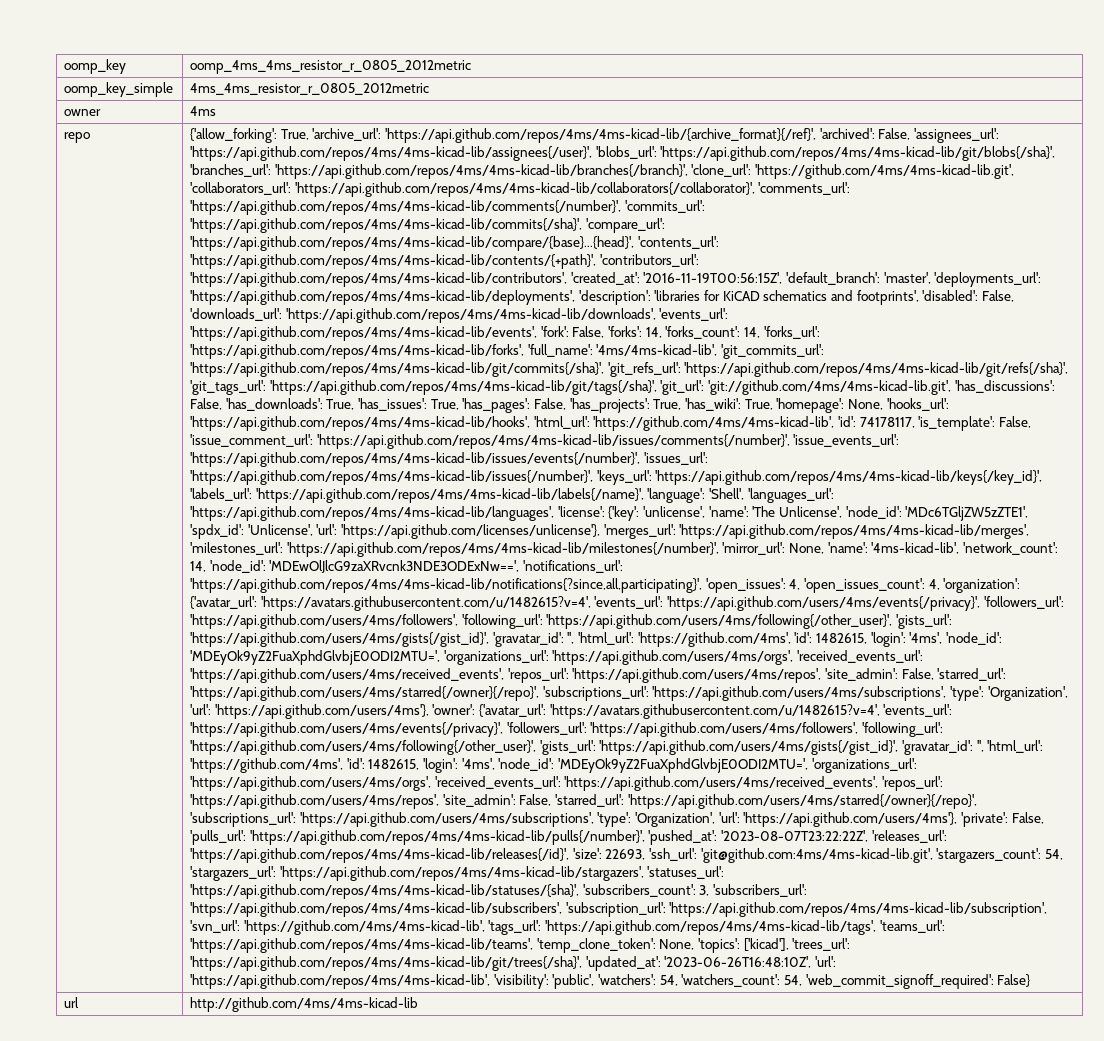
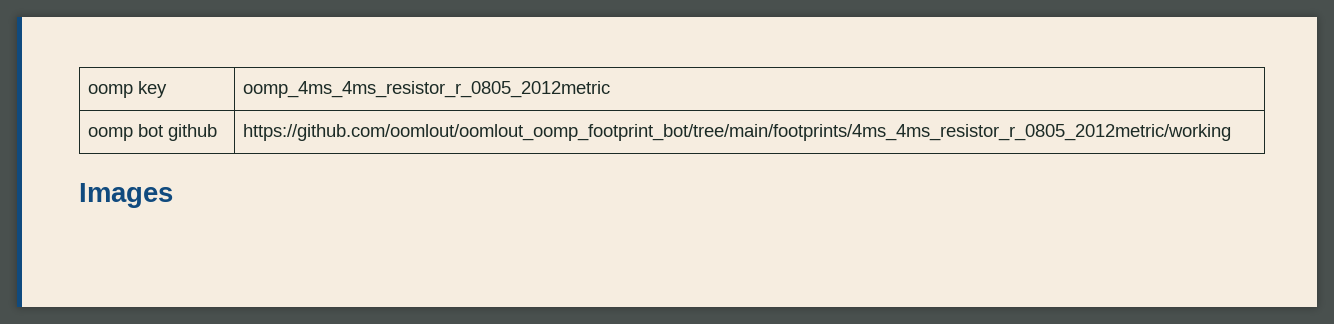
- oomp_key | oomp_4ms_4ms_resistor_r_0805_2012metric
+ oomp key | oomp_4ms_4ms_resistor_r_0805_2012metric
- oomp_key_simple | 4ms_4ms_resistor_r_0805_2012metric
- owner | 4ms
- repo | {'allow_forking': True, 'archive_url': 'https://api.github.com/repos/4ms/4ms-kicad-lib/{archive_format}{/ref}', 'archived': False, 'assignees_url': 'https://api.github.com/repos/4ms/4ms-kicad-lib/assignees{/user}', 'blobs_url': 'https://api.github.com/repos/4ms/4ms-kicad-lib/git/blobs{/sha}', 'branches_url': 'https://api.github.com/repos/4ms/4ms-kicad-lib/branches{/branch}', 'clone_url': 'https://github.com/4ms/4ms-kicad-lib.git', 'collaborators_url': 'https://api.github.com/repos/4ms/4ms-kicad-lib/collaborators{/collaborator}', 'comments_url': 'https://api.github.com/repos/4ms/4ms-kicad-lib/comments{/number}', 'commits_url': 'https://api.github.com/repos/4ms/4ms-kicad-lib/commits{/sha}', 'compare_url': 'https://api.github.com/repos/4ms/4ms-kicad-lib/compare/{base}...{head}', 'contents_url': 'https://api.github.com/repos/4ms/4ms-kicad-lib/contents/{+path}', 'contributors_url': 'https://api.github.com/repos/4ms/4ms-kicad-lib/contributors', 'created_at': '2016-11-19T00:56:15Z', 'default_branch': 'master', 'deployments_url': 'https://api.github.com/repos/4ms/4ms-kicad-lib/deployments', 'description': 'libraries for KiCAD schematics and footprints', 'disabled': False, 'downloads_url': 'https://api.github.com/repos/4ms/4ms-kicad-lib/downloads', 'events_url': 'https://api.github.com/repos/4ms/4ms-kicad-lib/events', 'fork': False, 'forks': 14, 'forks_count': 14, 'forks_url': 'https://api.github.com/repos/4ms/4ms-kicad-lib/forks', 'full_name': '4ms/4ms-kicad-lib', 'git_commits_url': 'https://api.github.com/repos/4ms/4ms-kicad-lib/git/commits{/sha}', 'git_refs_url': 'https://api.github.com/repos/4ms/4ms-kicad-lib/git/refs{/sha}', 'git_tags_url': 'https://api.github.com/repos/4ms/4ms-kicad-lib/git/tags{/sha}', 'git_url': 'git://github.com/4ms/4ms-kicad-lib.git', 'has_discussions': False, 'has_downloads': True, 'has_issues': True, 'has_pages': False, 'has_projects': True, 'has_wiki': True, 'homepage': None, 'hooks_url': 'https://api.github.com/repos/4ms/4ms-kicad-lib/hooks', 'html_url': 'https://github.com/4ms/4ms-kicad-lib', 'id': 74178117, 'is_template': False, 'issue_comment_url': 'https://api.github.com/repos/4ms/4ms-kicad-lib/issues/comments{/number}', 'issue_events_url': 'https://api.github.com/repos/4ms/4ms-kicad-lib/issues/events{/number}', 'issues_url': 'https://api.github.com/repos/4ms/4ms-kicad-lib/issues{/number}', 'keys_url': 'https://api.github.com/repos/4ms/4ms-kicad-lib/keys{/key_id}', 'labels_url': 'https://api.github.com/repos/4ms/4ms-kicad-lib/labels{/name}', 'language': 'Shell', 'languages_url': 'https://api.github.com/repos/4ms/4ms-kicad-lib/languages', 'license': {'key': 'unlicense', 'name': 'The Unlicense', 'node_id': 'MDc6TGljZW5zZTE1', 'spdx_id': 'Unlicense', 'url': 'https://api.github.com/licenses/unlicense'}, 'merges_url': 'https://api.github.com/repos/4ms/4ms-kicad-lib/merges', 'milestones_url': 'https://api.github.com/repos/4ms/4ms-kicad-lib/milestones{/number}', 'mirror_url': None, 'name': '4ms-kicad-lib', 'network_count': 14, 'node_id': 'MDEwOlJlcG9zaXRvcnk3NDE3ODExNw==', 'notifications_url': 'https://api.github.com/repos/4ms/4ms-kicad-lib/notifications{?since,all,participating}', 'open_issues': 4, 'open_issues_count': 4, 'organization': {'avatar_url': 'https://avatars.githubusercontent.com/u/1482615?v=4', 'events_url': 'https://api.github.com/users/4ms/events{/privacy}', 'followers_url': 'https://api.github.com/users/4ms/followers', 'following_url': 'https://api.github.com/users/4ms/following{/other_user}', 'gists_url': 'https://api.github.com/users/4ms/gists{/gist_id}', 'gravatar_id': '', 'html_url': 'https://github.com/4ms', 'id': 1482615, 'login': '4ms', 'node_id': 'MDEyOk9yZ2FuaXphdGlvbjE0ODI2MTU=', 'organizations_url': 'https://api.github.com/users/4ms/orgs', 'received_events_url': 'https://api.github.com/users/4ms/received_events', 'repos_url': 'https://api.github.com/users/4ms/repos', 'site_admin': False, 'starred_url': 'https://api.github.com/users/4ms/starred{/owner}{/repo}', 'subscriptions_url': 'https://api.github.com/users/4ms/subscriptions', 'type': 'Organization', 'url': 'https://api.github.com/users/4ms'}, 'owner': {'avatar_url': 'https://avatars.githubusercontent.com/u/1482615?v=4', 'events_url': 'https://api.github.com/users/4ms/events{/privacy}', 'followers_url': 'https://api.github.com/users/4ms/followers', 'following_url': 'https://api.github.com/users/4ms/following{/other_user}', 'gists_url': 'https://api.github.com/users/4ms/gists{/gist_id}', 'gravatar_id': '', 'html_url': 'https://github.com/4ms', 'id': 1482615, 'login': '4ms', 'node_id': 'MDEyOk9yZ2FuaXphdGlvbjE0ODI2MTU=', 'organizations_url': 'https://api.github.com/users/4ms/orgs', 'received_events_url': 'https://api.github.com/users/4ms/received_events', 'repos_url': 'https://api.github.com/users/4ms/repos', 'site_admin': False, 'starred_url': 'https://api.github.com/users/4ms/starred{/owner}{/repo}', 'subscriptions_url': 'https://api.github.com/users/4ms/subscriptions', 'type': 'Organization', 'url': 'https://api.github.com/users/4ms'}, 'private': False, 'pulls_url': 'https://api.github.com/repos/4ms/4ms-kicad-lib/pulls{/number}', 'pushed_at': '2023-08-07T23:22:22Z', 'releases_url': 'https://api.github.com/repos/4ms/4ms-kicad-lib/releases{/id}', 'size': 22693, 'ssh_url': 'git@github.com:4ms/4ms-kicad-lib.git', 'stargazers_count': 54, 'stargazers_url': 'https://api.github.com/repos/4ms/4ms-kicad-lib/stargazers', 'statuses_url': 'https://api.github.com/repos/4ms/4ms-kicad-lib/statuses/{sha}', 'subscribers_count': 3, 'subscribers_url': 'https://api.github.com/repos/4ms/4ms-kicad-lib/subscribers', 'subscription_url': 'https://api.github.com/repos/4ms/4ms-kicad-lib/subscription', 'svn_url': 'https://github.com/4ms/4ms-kicad-lib', 'tags_url': 'https://api.github.com/repos/4ms/4ms-kicad-lib/tags', 'teams_url': 'https://api.github.com/repos/4ms/4ms-kicad-lib/teams', 'temp_clone_token': None, 'topics': ['kicad'], 'trees_url': 'https://api.github.com/repos/4ms/4ms-kicad-lib/git/trees{/sha}', 'updated_at': '2023-06-26T16:48:10Z', 'url': 'https://api.github.com/repos/4ms/4ms-kicad-lib', 'visibility': 'public', 'watchers': 54, 'watchers_count': 54, 'web_commit_signoff_required': False}
- url | http://github.com/4ms/4ms-kicad-lib
+ oomp bot github | https://github.com/oomlout/oomlout_oomp_footprint_bot/tree/main/footprints/4ms_4ms_resistor_r_0805_2012metric/working
+ Images

